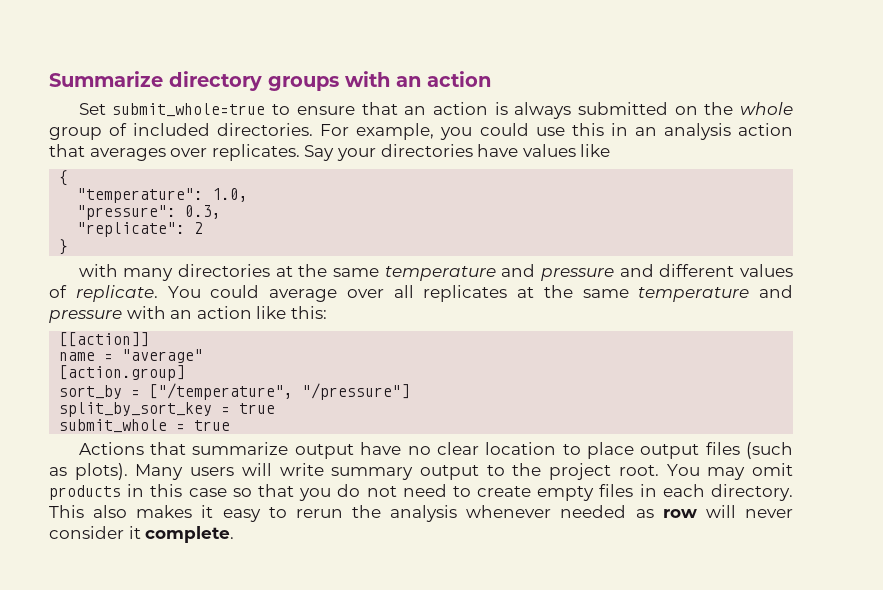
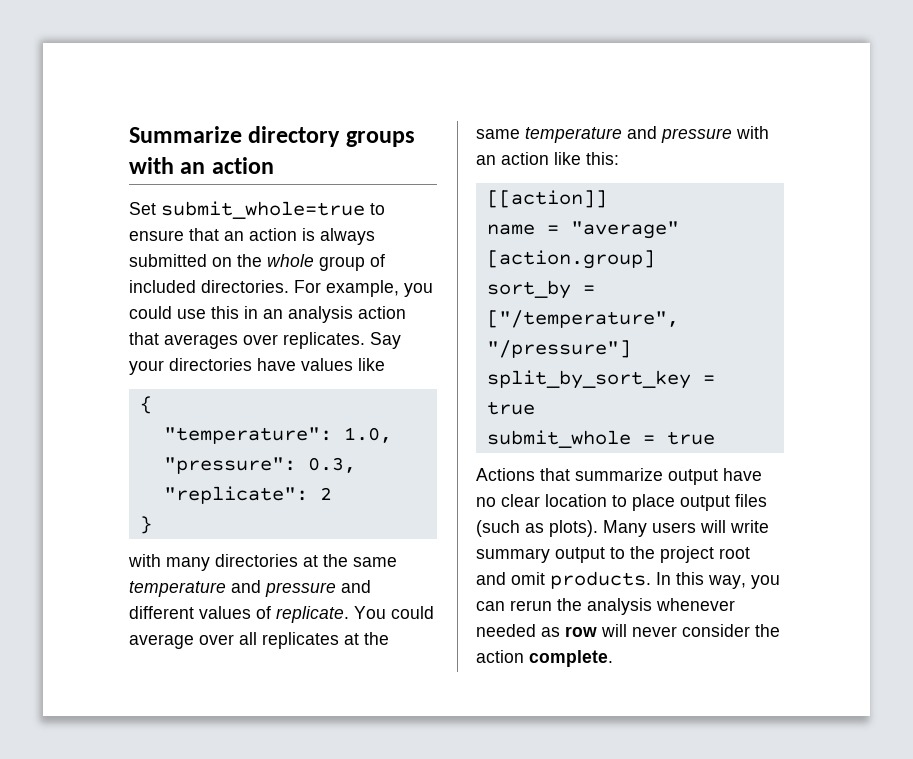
- Many users will write summary output to the project root. You may omit products in this case so that you do not need to create empty files in each directory. This also makes it easy to rerun the analysis whenever needed as row will never consider it complete.
+ Many users will write summary output to the project root and omit products. In this way, you can rerun the analysis whenever needed as row will never consider the action complete.

